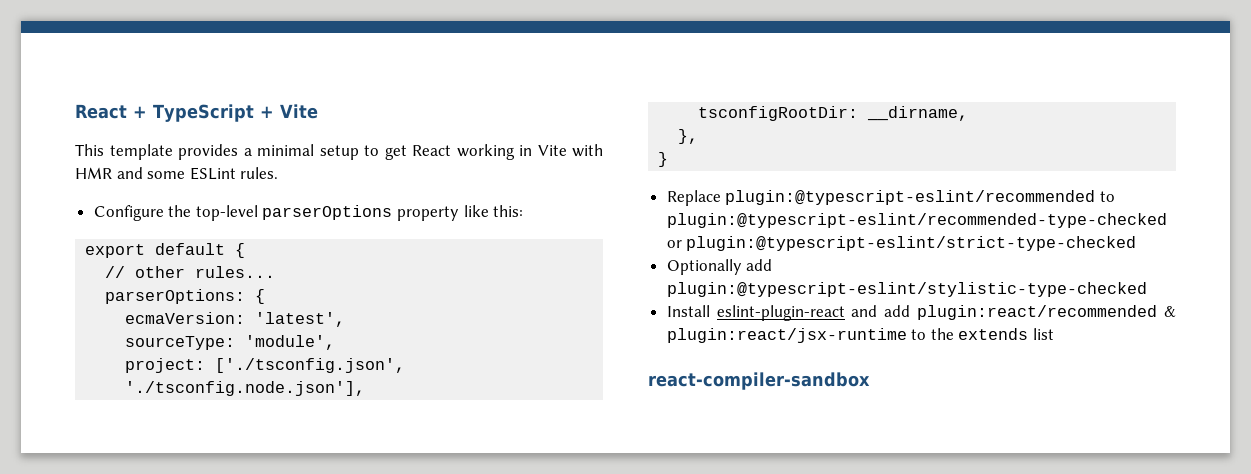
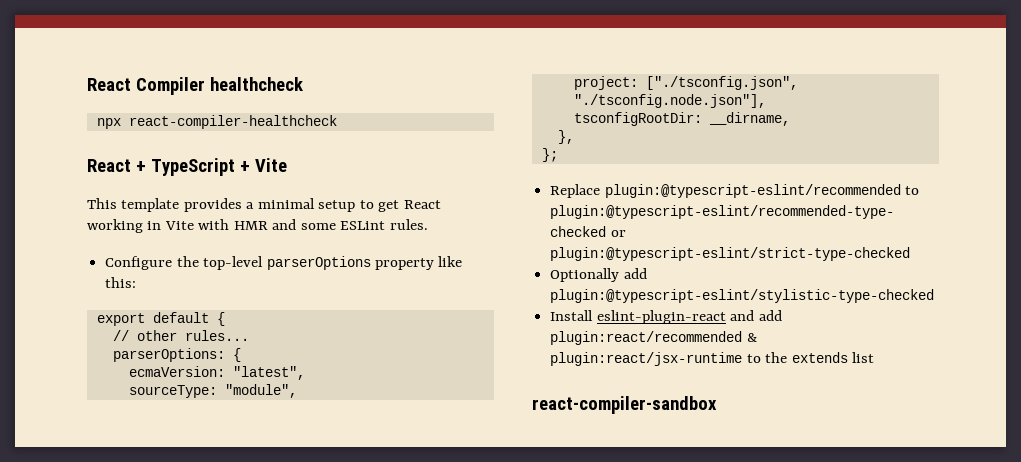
+ React Compiler healthcheck
+ npx react-compiler-healthcheck
- ecmaVersion: 'latest',
+ ecmaVersion: "latest",
- sourceType: 'module',
+ sourceType: "module",
- project: ['./tsconfig.json', './tsconfig.node.json'],
+ project: ["./tsconfig.json", "./tsconfig.node.json"],
- }
+ };

